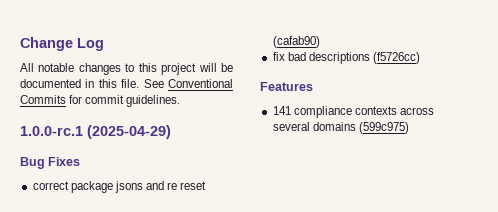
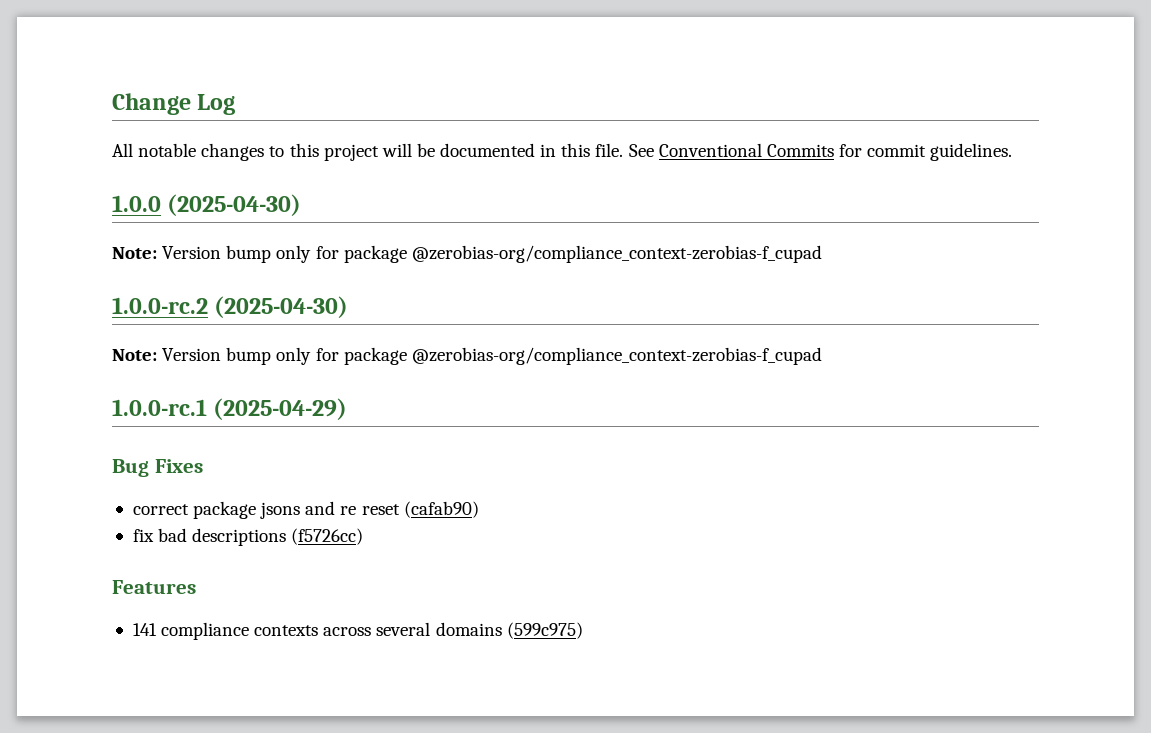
+ 1.0.0 (2025-04-30)
+ Note: Version bump only for package @zerobias-org/compliance_context-zerobias-f_cupad
+ 1.0.0-rc.2 (2025-04-30)
+ Note: Version bump only for package @zerobias-org/compliance_context-zerobias-f_cupad

